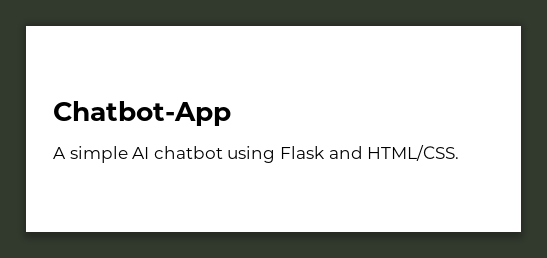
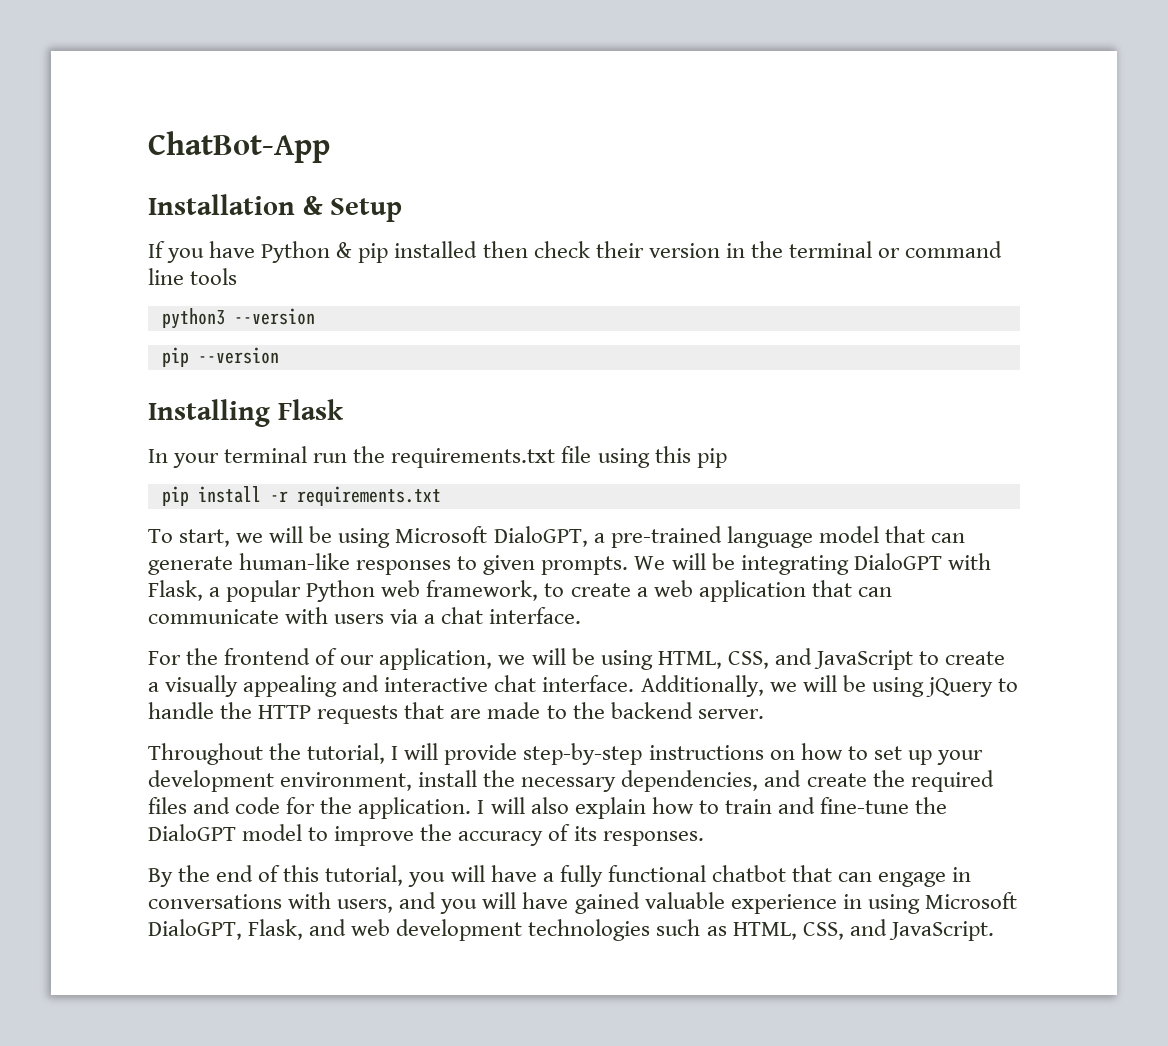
- Chatbot-App
- A simple AI chatbot using Flask and HTML/CSS.
+ ChatBot-App
+ Installation & Setup
+ If you have Python & pip installed then check their version in the terminal or command line tools
+ python3 --version
+ pip --version
+ Installing Flask
+ In your terminal run the requirements.txt file using this pip
+ pip install -r requirements.txt
+ To start, we will be using Microsoft DialoGPT, a pre-trained language model that can generate human-like responses to given prompts. We will be integrating DialoGPT with Flask, a popular Python web framework, to create a web application that can communicate with users via a chat interface.
+ For the frontend of our application, we will be using HTML, CSS, and JavaScript to create a visually appealing and interactive chat interface. Additionally, we will be using jQuery to handle the HTTP requests that are made to the backend server.
+ Throughout the tutorial, I will provide step-by-step instructions on how to set up your development environment, install the necessary dependencies, and create the required files and code for the application. I will also explain how to train and fine-tune the DialoGPT model to improve the accuracy of its responses.
+ By the end of this tutorial, you will have a fully functional chatbot that can engage in conversations with users, and you will have gained valuable experience in using Microsoft DialoGPT, Flask, and web development technologies such as HTML, CSS, and JavaScript.

